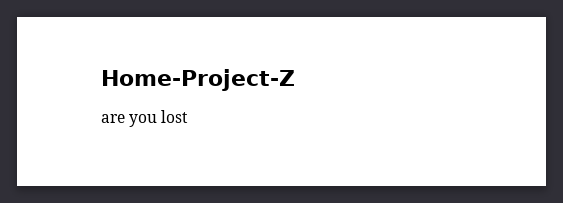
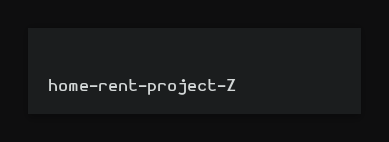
- Home-Project-Z
- are you lost
+ home-rent-project-Z

